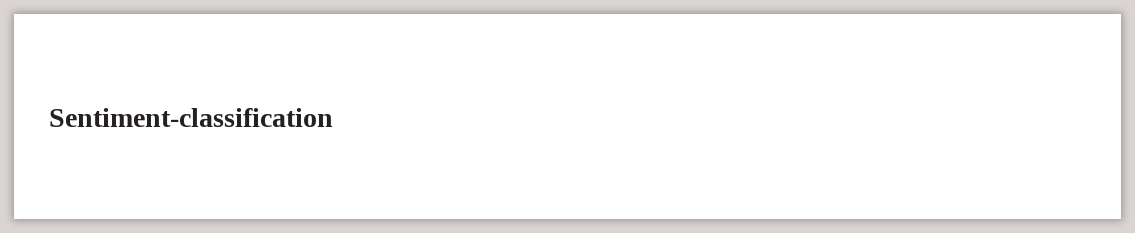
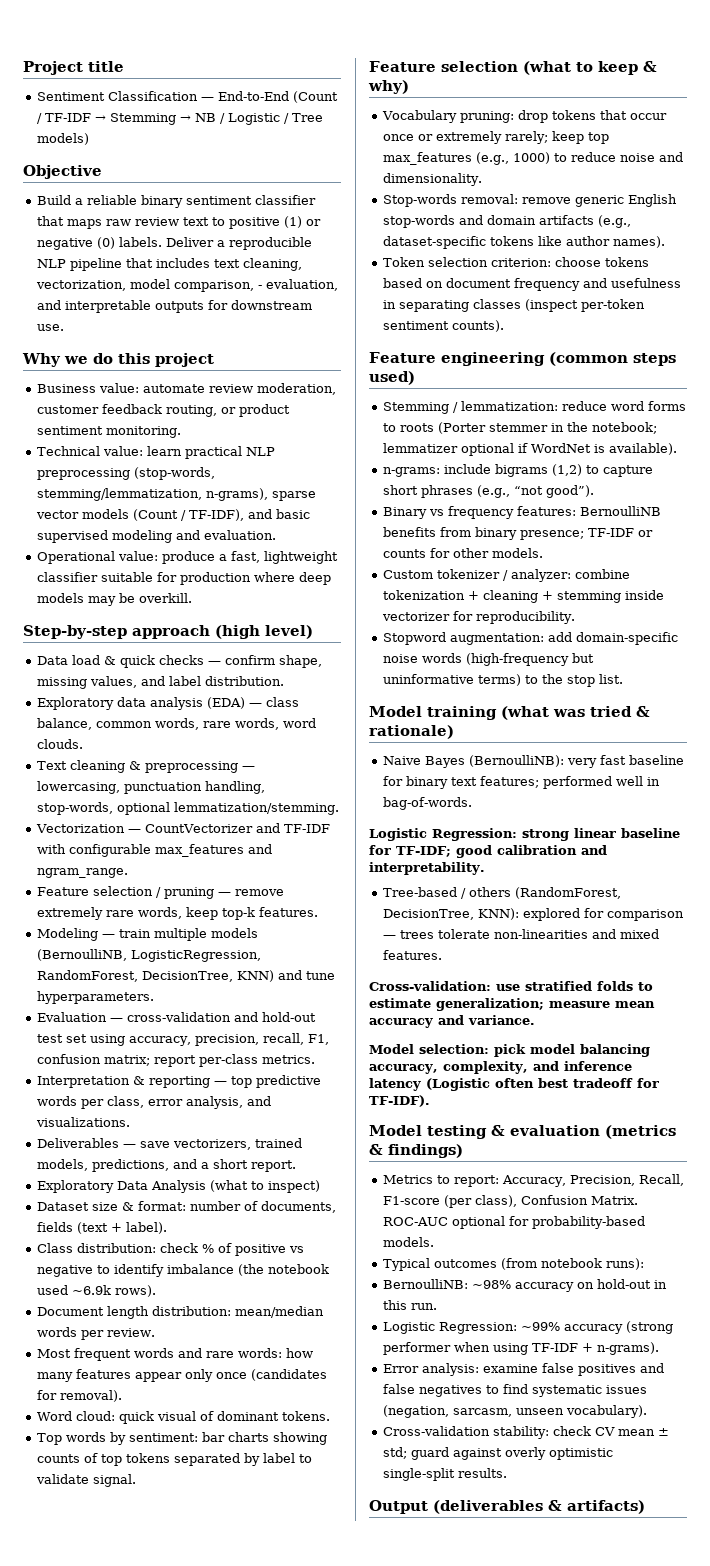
- Sentiment-classification
+ Project title
+ Sentiment Classification — End-to-End (Count / TF-IDF → Stemming → NB / Logistic / Tree models)
+ Objective
+ Build a reliable binary sentiment classifier that maps raw review text to positive (1) or negative (0) labels. Deliver a reproducible NLP pipeline that includes text cleaning, vectorization, model comparison, - evaluation, and interpretable outputs for downstream use.
+ Why we do this project
+ Business value: automate review moderation, customer feedback routing, or product sentiment monitoring.
+ Technical value: learn practical NLP preprocessing (stop-words, stemming/lemmatization, n-grams), sparse vector models (Count / TF-IDF), and basic supervised modeling and evaluation.
+ Operational value: produce a fast, lightweight classifier suitable for production where deep models may be overkill.
+ Step-by-step approach (high level)
+ Data load & quick checks — confirm shape, missing values, and label distribution.
+ Exploratory data analysis (EDA) — class balance, common words, rare words, word clouds.
+ Text cleaning & preprocessing — lowercasing, punctuation handling, stop-words, optional lemmatization/stemming.
+ Vectorization — CountVectorizer and TF-IDF with configurable max_features and ngram_range.
+ Feature selection / pruning — remove extremely rare words, keep top-k features.
+ Modeling — train multiple models (BernoulliNB, LogisticRegression, RandomForest, DecisionTree, KNN) and tune hyperparameters.
+ Evaluation — cross-validation and hold-out test set using accuracy, precision, recall, F1, confusion matrix; report per-class metrics.
+ Interpretation & reporting — top predictive words per class, error analysis, and visualizations.
+ Deliverables — save vectorizers, trained models, predictions, and a short report.
+ Exploratory Data Analysis (what to inspect)
+ Dataset size & format: number of documents, fields (text + label).
+ Class distribution: check % of positive vs negative to identify imbalance (the notebook used ~6.9k rows).
+ Document length distribution: mean/median words per review.
+ Most frequent words and rare words: how many features appear only once (candidates for removal).
+ Word cloud: quick visual of dominant tokens.
+ Top words by sentiment: bar charts showing counts of top tokens separated by label to validate signal.
+ Feature selection (what to keep & why)
+ Vocabulary pruning: drop tokens that occur once or extremely rarely; keep top max_features (e.g., 1000) to reduce noise and dimensionality.
+ Stop-words removal: remove generic English stop-words and domain artifacts (e.g., dataset-specific tokens like author names).
+ Token selection criterion: choose tokens based on document frequency and usefulness in separating classes (inspect per-token sentiment counts).
+ Feature engineering (common steps used)
+ Stemming / lemmatization: reduce word forms to roots (Porter stemmer in the notebook; lemmatizer optional if WordNet is available).
+ n-grams: include bigrams (1,2) to capture short phrases (e.g., “not good”).
+ Binary vs frequency features: BernoulliNB benefits from binary presence; TF-IDF or counts for other models.
+ Custom tokenizer / analyzer: combine tokenization + cleaning + stemming inside vectorizer for reproducibility.
+ Stopword augmentation: add domain-specific noise words (high-frequency but uninformative terms) to the stop list.
+ Model training (what was tried & rationale)
+ Naive Bayes (BernoulliNB): very fast baseline for binary text features; performed well in bag-of-words.
+ Logistic Regression: strong linear baseline for TF-IDF; good calibration and interpretability.
+ Tree-based / others (RandomForest, DecisionTree, KNN): explored for comparison — trees tolerate non-linearities and mixed features.
+ Cross-validation: use stratified folds to estimate generalization; measure mean accuracy and variance.
+ Model selection: pick model balancing accuracy, complexity, and inference latency (Logistic often best tradeoff for TF-IDF).
+ Model testing & evaluation (metrics & findings)
+ Metrics to report: Accuracy, Precision, Recall, F1-score (per class), Confusion Matrix. ROC-AUC optional for probability-based models.
+ Typical outcomes (from notebook runs):
+ BernoulliNB: ~98% accuracy on hold-out in this run.
+ Logistic Regression: ~99% accuracy (strong performer when using TF-IDF + n-grams).
+ Error analysis: examine false positives and false negatives to find systematic issues (negation, sarcasm, unseen vocabulary).
+ Cross-validation stability: check CV mean ± std; guard against overly optimistic single-split results.
+ Output (deliverables & artifacts)

